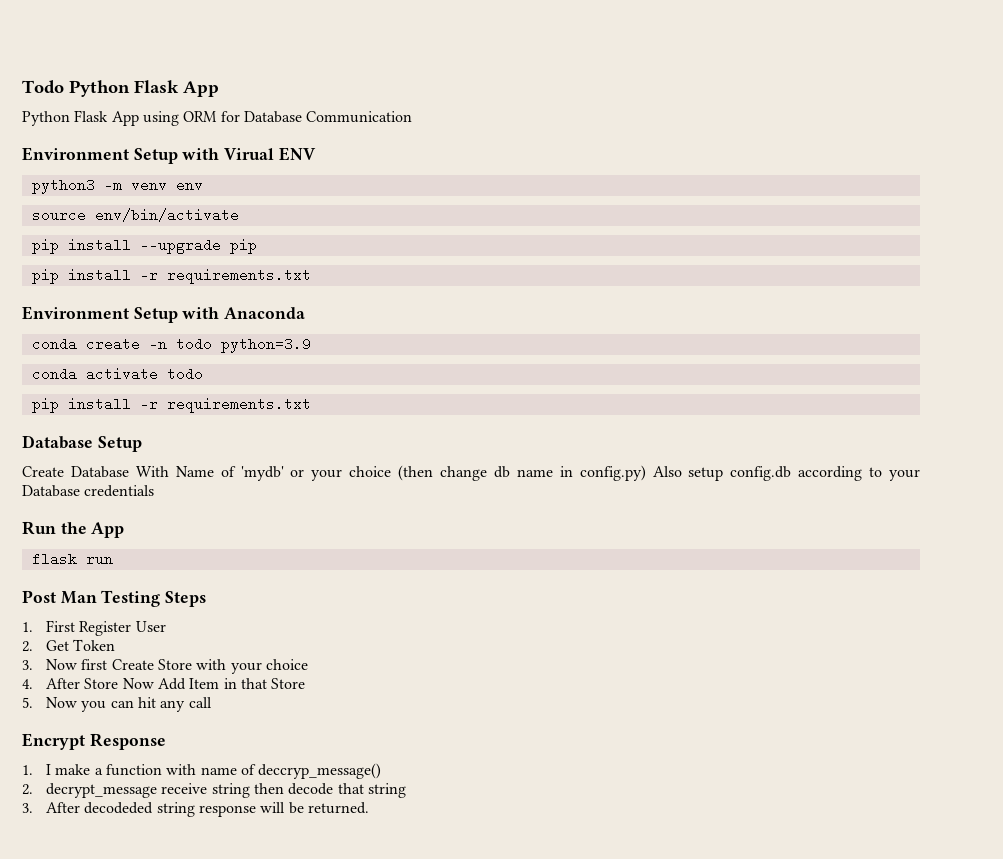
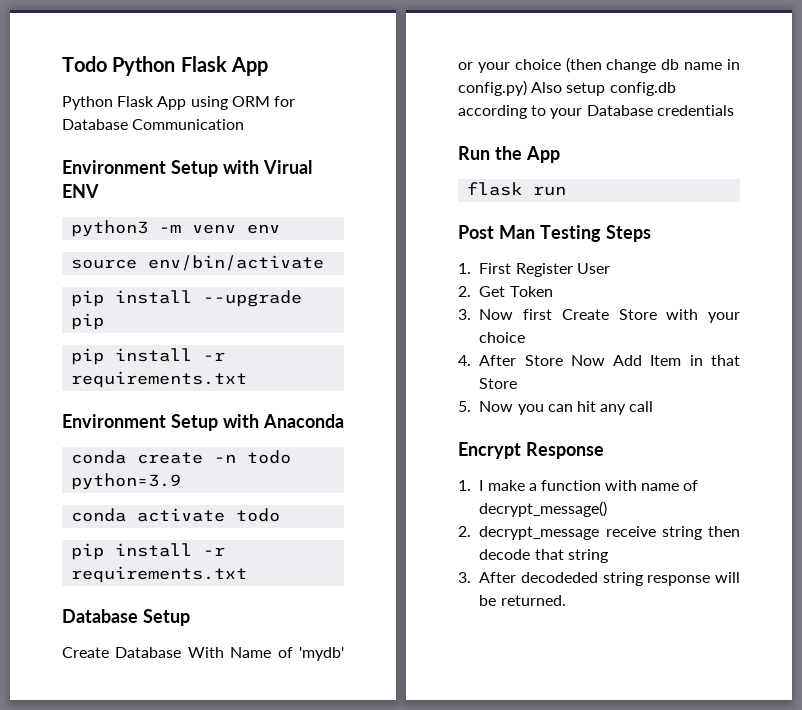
- 1. I make a function with name of deccryp_message()
+ 1. I make a function with name of decrypt_message()

